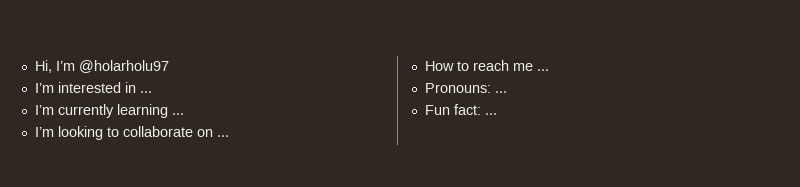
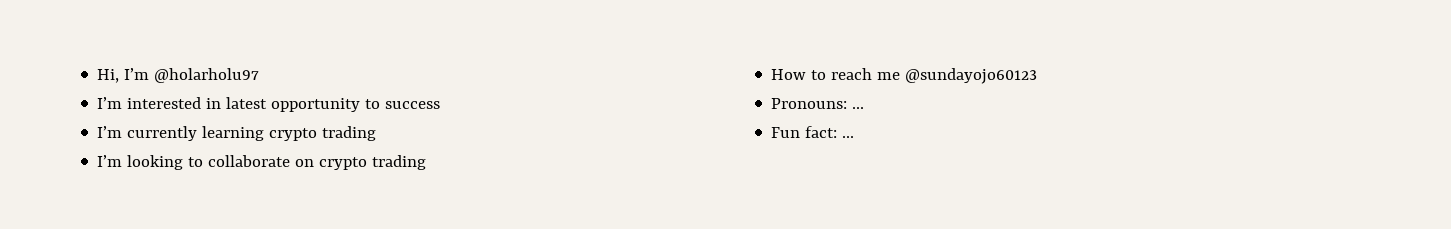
- I’m interested in ...
+ I’m interested in latest opportunity to success
- I’m currently learning ...
+ I’m currently learning crypto trading
- I’m looking to collaborate on ...
+ I’m looking to collaborate on crypto trading
- How to reach me ...
+ How to reach me @sundayojo60123

